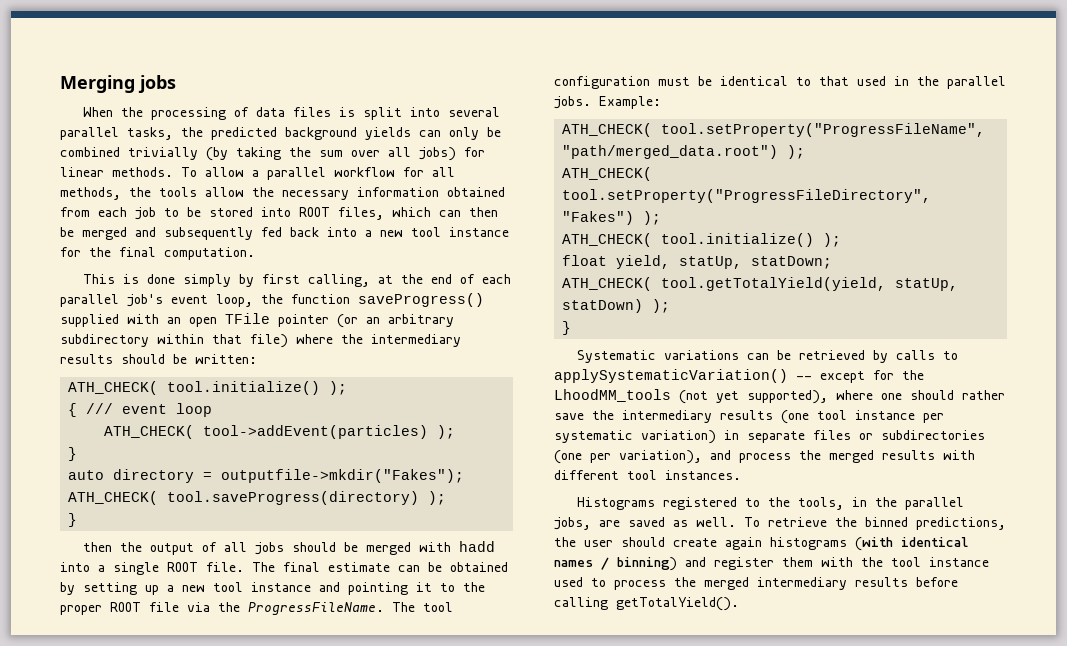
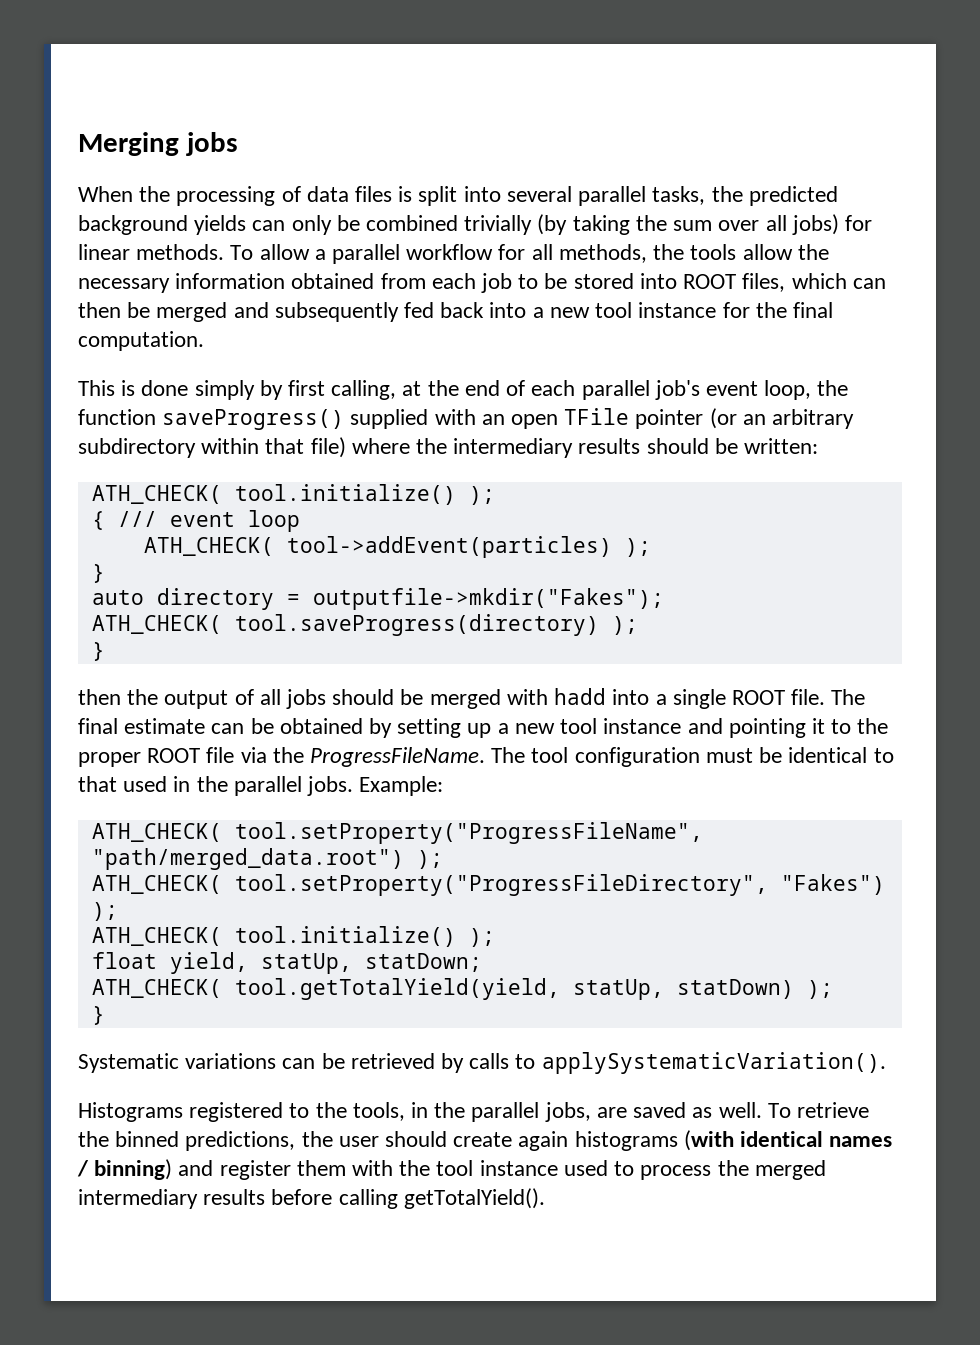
- Systematic variations can be retrieved by calls to applySystematicVariation() -- except for the LhoodMM_tools (not yet supported), where one should rather save the intermediary results (one tool instance per systematic variation) in separate files or subdirectories (one per variation), and process the merged results with different tool instances.
+ Systematic variations can be retrieved by calls to applySystematicVariation().

